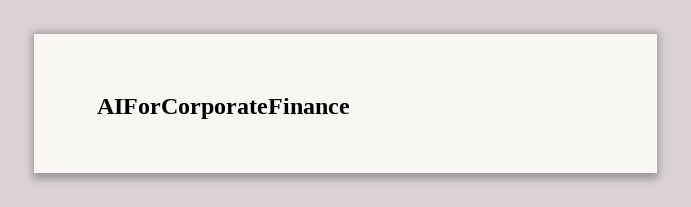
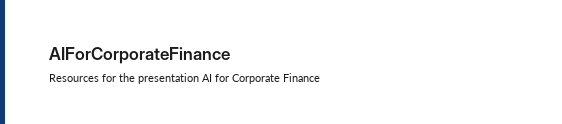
+ Resources for the presentation AI for Corporate Finance

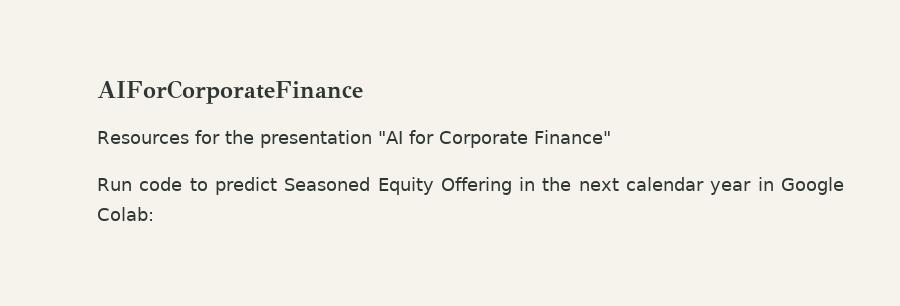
- Resources for the presentation AI for Corporate Finance
+ Resources for the presentation "AI for Corporate Finance"
+ Run code to predict Seasoned Equity Offering in the next calendar year in Google Colab:

